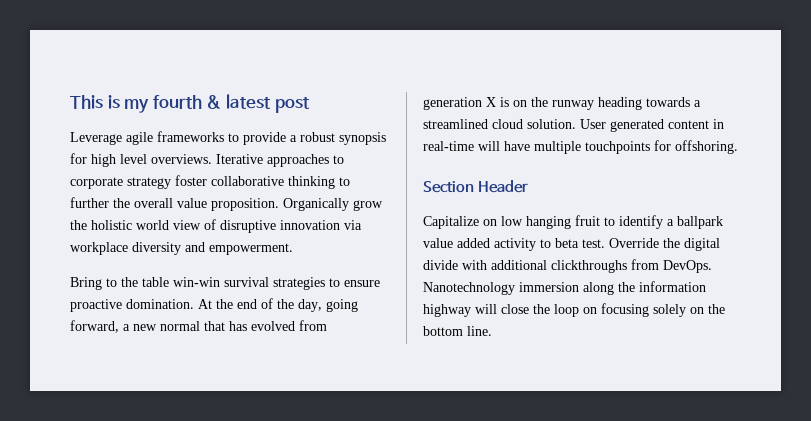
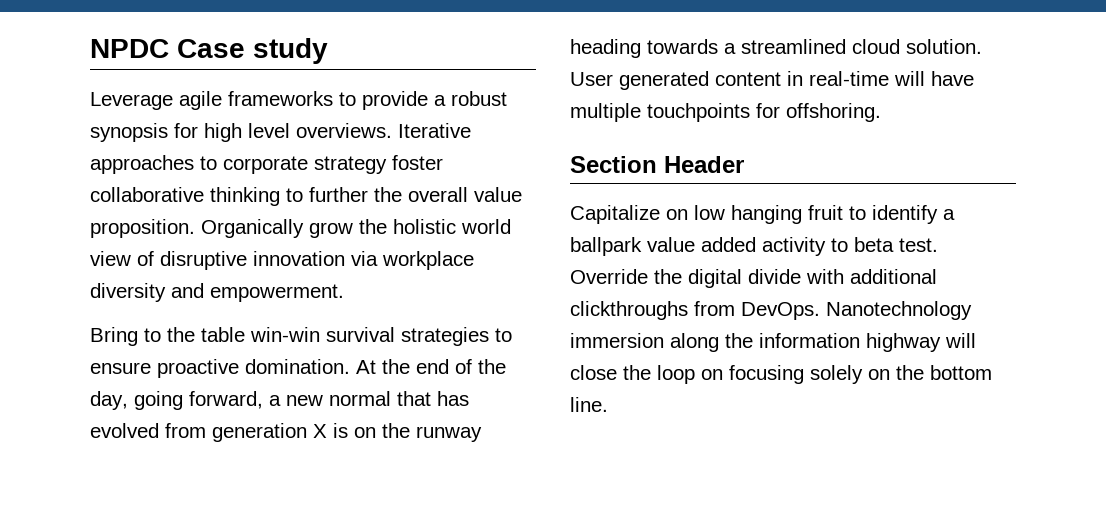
- This is my fourth & latest post
+ NPDC Case study

